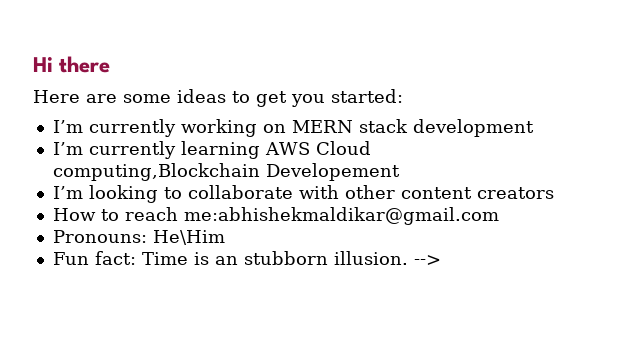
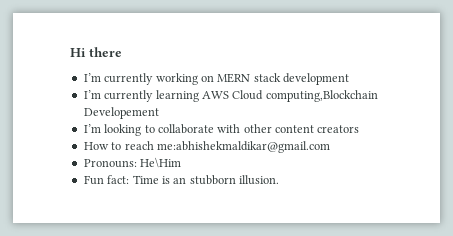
- Here are some ideas to get you started:
- -->

